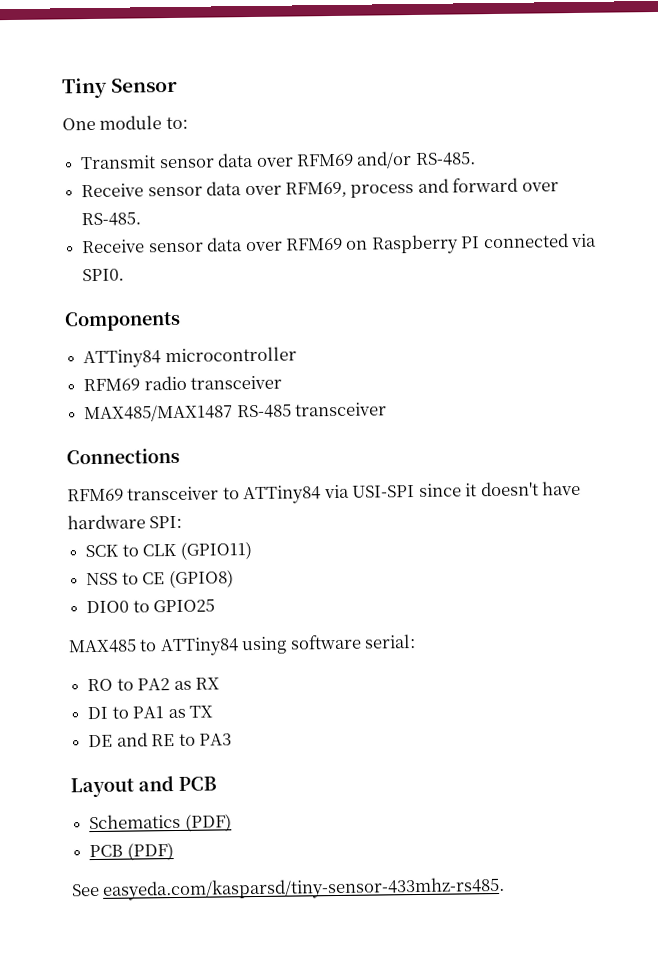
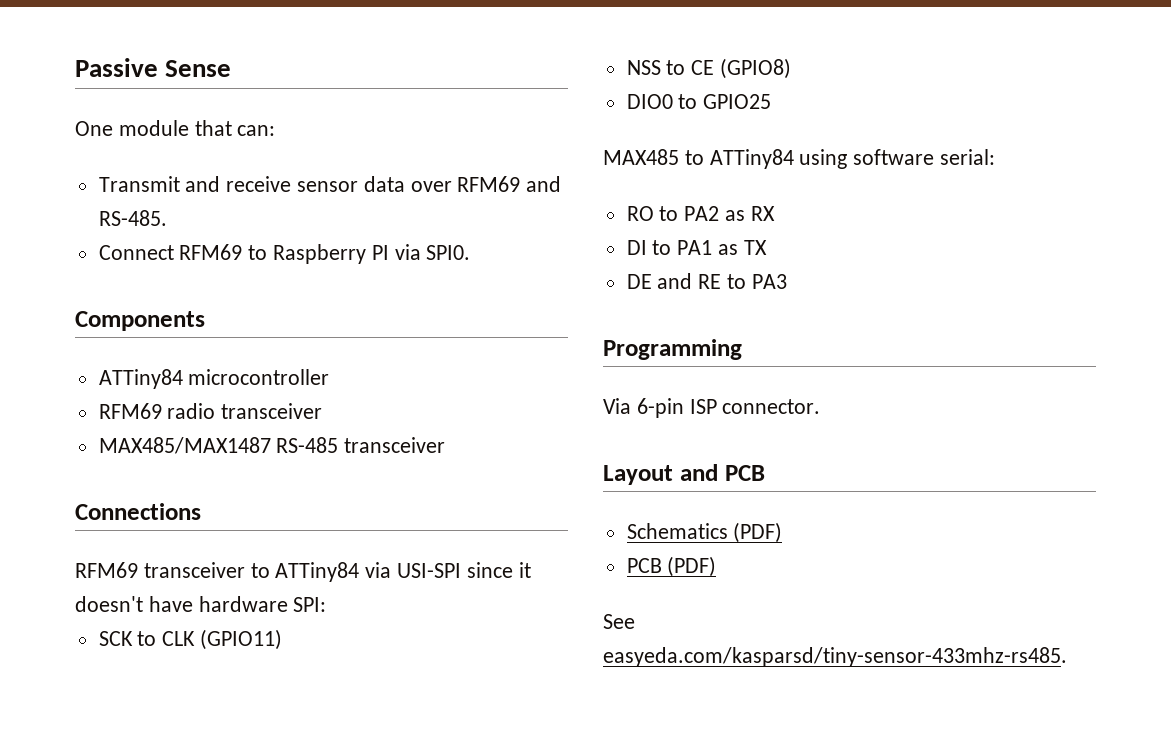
- Tiny Sensor
+ Passive Sense
- One module to:
+ One module that can:
- Transmit sensor data over RFM69 and/or RS-485.
- Receive sensor data over RFM69, process and forward over RS-485.
- Receive sensor data over RFM69 on Raspberry PI connected via SPI0.
+ Transmit and receive sensor data over RFM69 and RS-485.
+ Connect RFM69 to Raspberry PI via SPI0.
+ Programming
+ Via 6-pin ISP connector.

